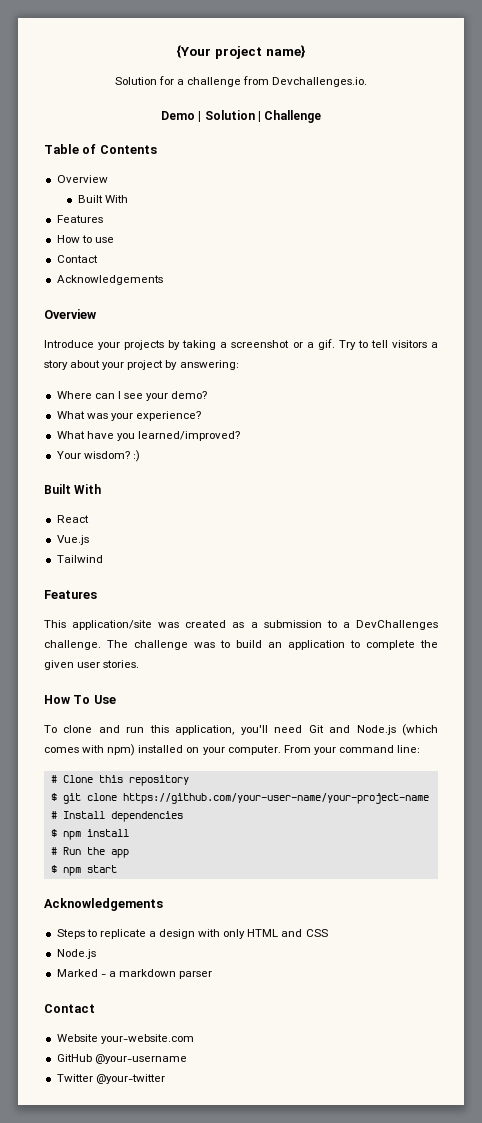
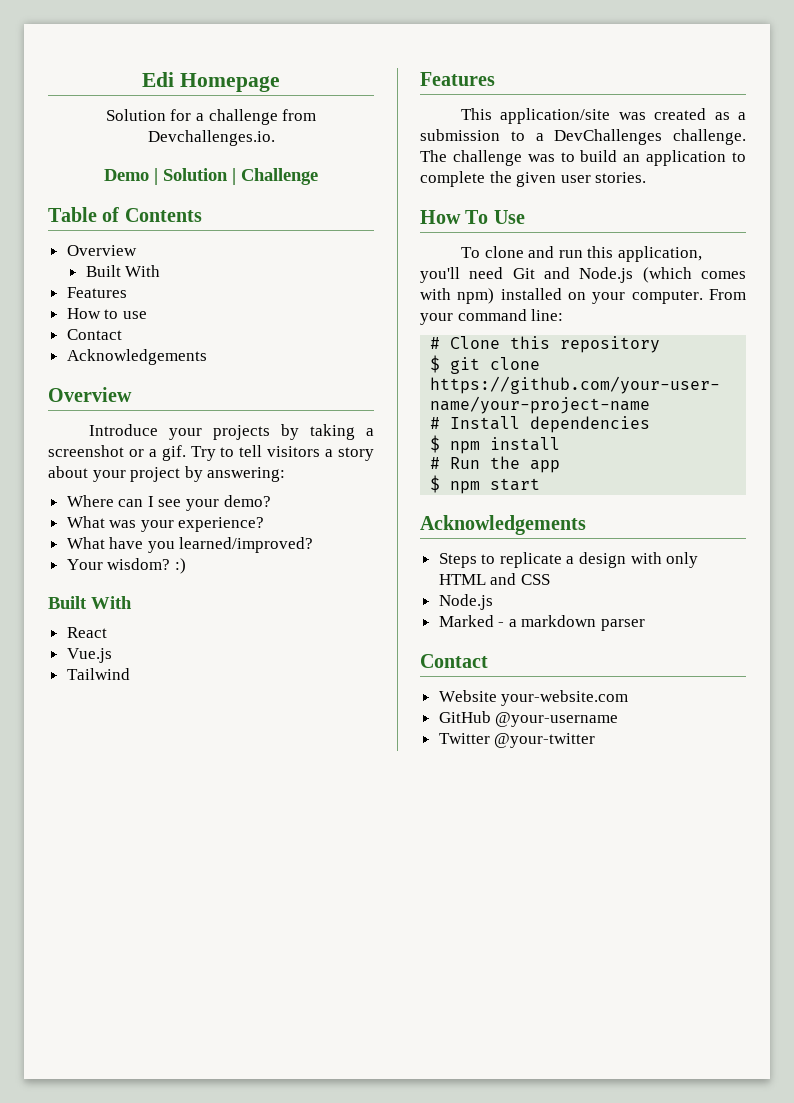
- {Your project name}
+ Edi Homepage

